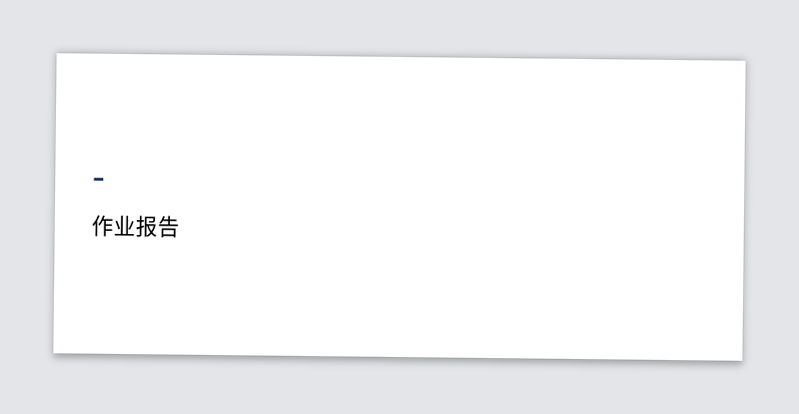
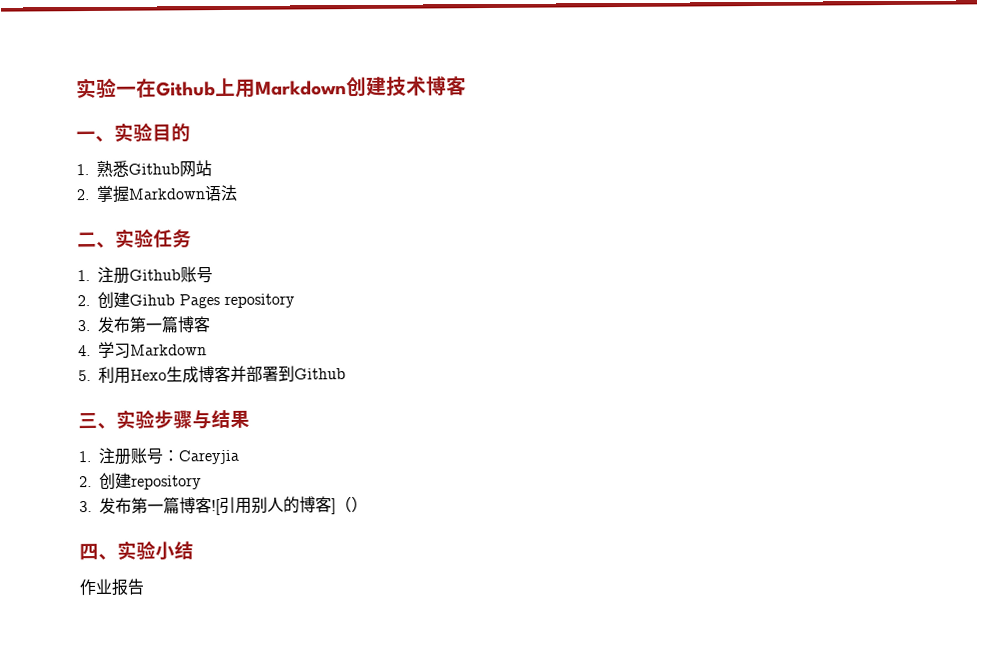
- -
+ 实验一在Github上用Markdown创建技术博客
+ 一、实验目的
+ 1.熟悉Github网站
+ 2.掌握Markdown语法
+ 二、实验任务
+ 1.注册Github账号
+ 2.创建Gihub Pages repository
+ 3.发布第一篇博客
+ 4.学习Markdown
+ 5.利用Hexo生成博客并部署到Github
+ 三、实验步骤与结果
+ 1.注册账号：Careyjia
+ 2.创建repository
+ 3.发布第一篇博客![引用别人的博客]（）
+ 四、实验小结

